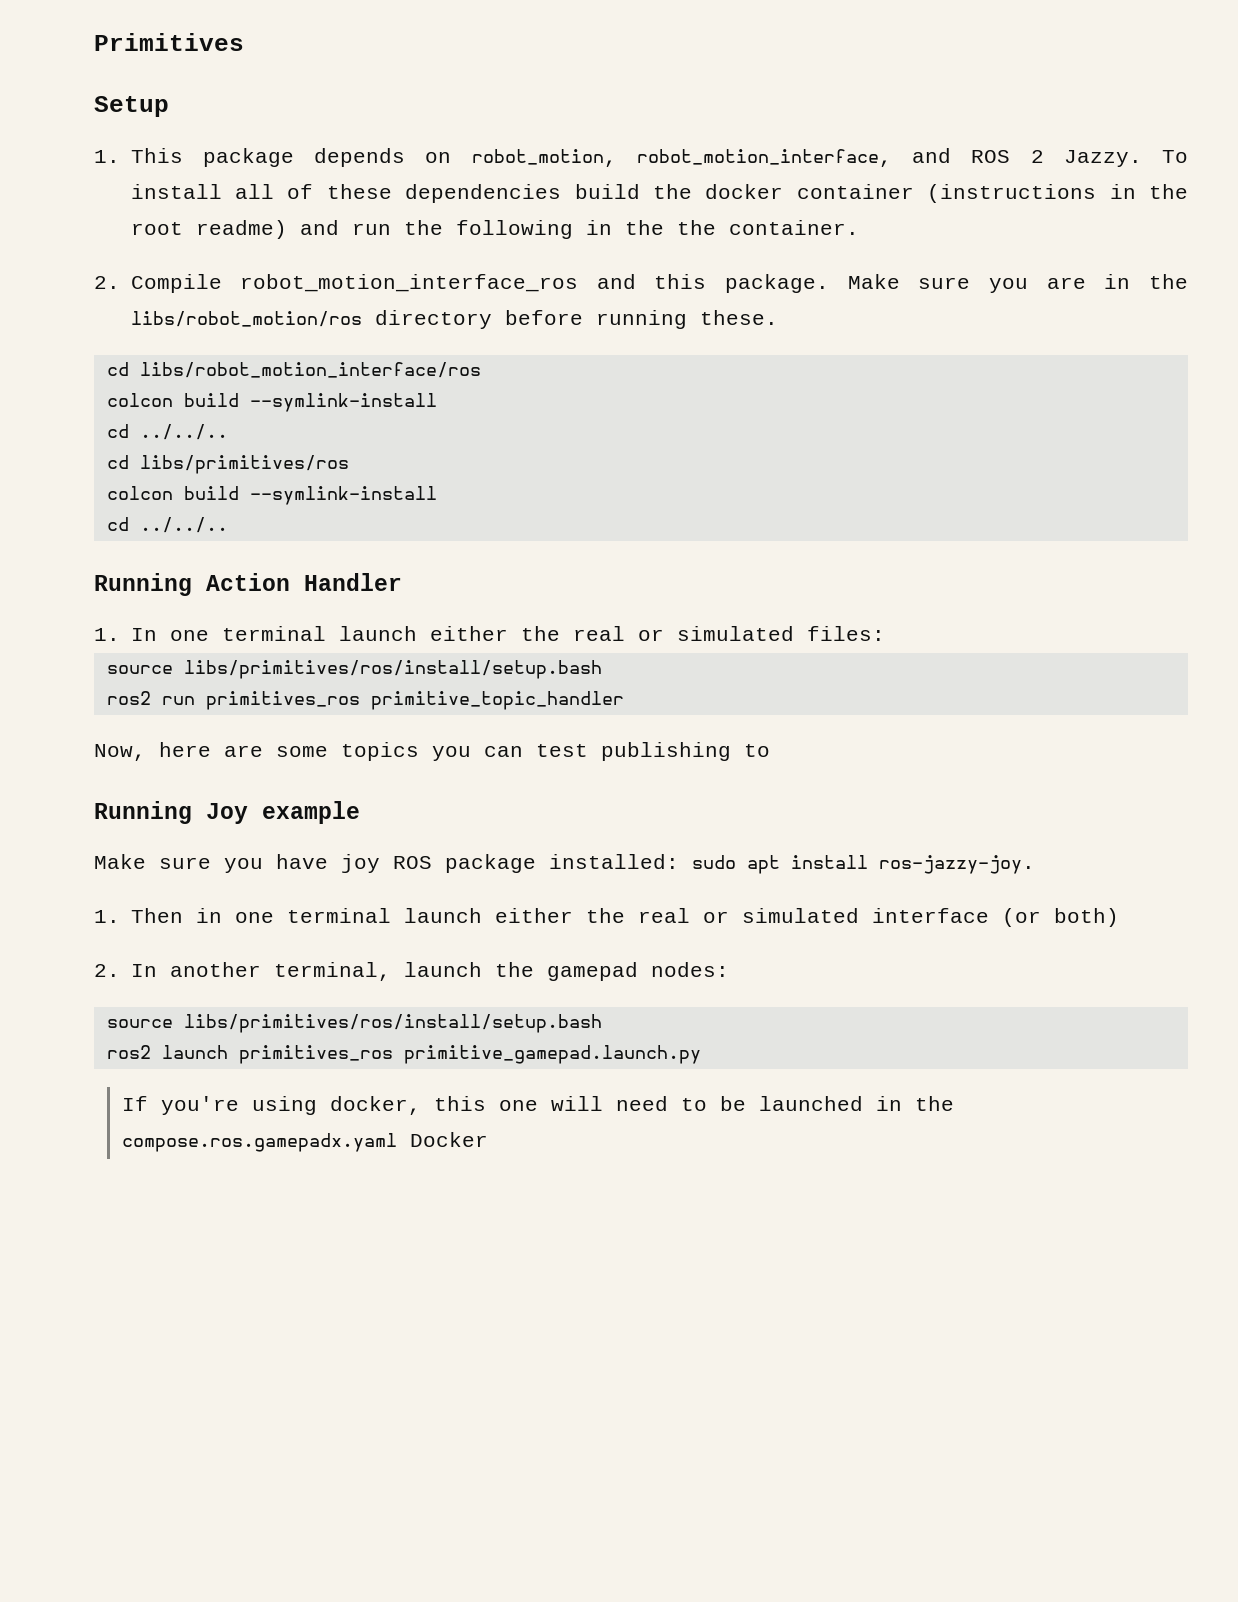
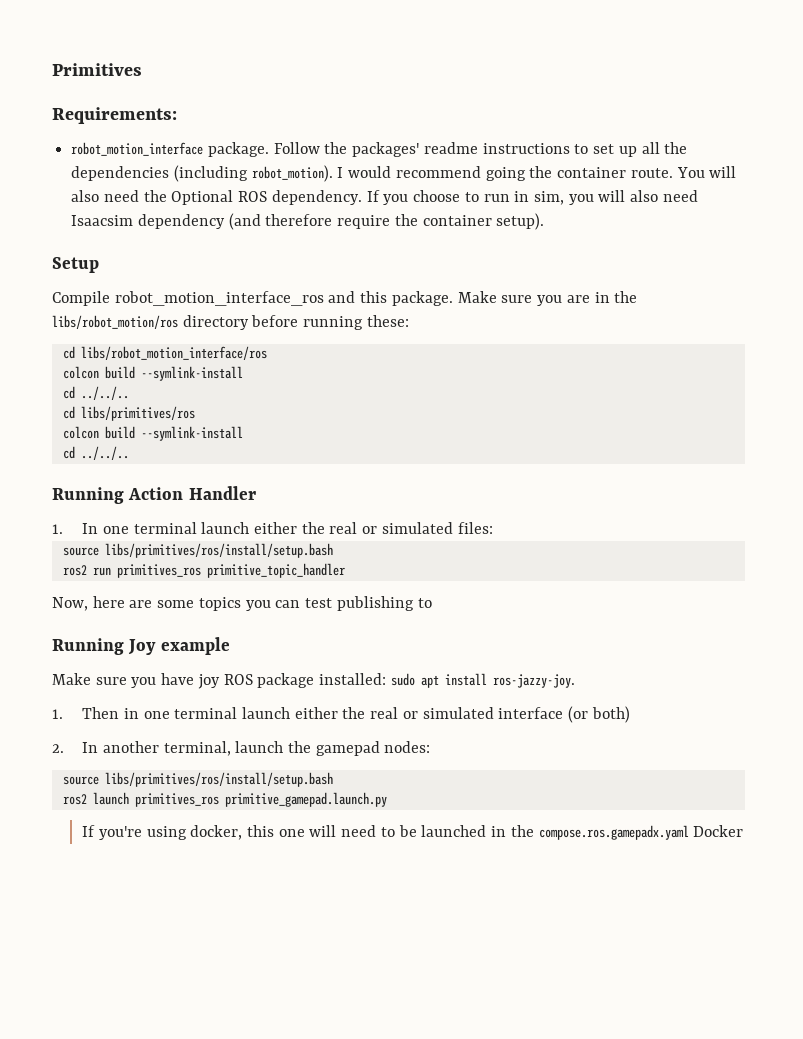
+ Requirements:
+ robot_motion_interface package. Follow the packages' readme instructions to set up all the dependencies (including robot_motion). I would recommend going the container route. You will also need the Optional ROS dependency. If you choose to run in sim, you will also need Isaacsim dependency (and therefore require the container setup).
  Setup
- 1. This package depends on robot_motion, robot_motion_interface, and ROS 2 Jazzy. To install all of these dependencies build the docker container (instructions in the root readme) and run the following in the the container.
- 2. Compile robot_motion_interface_ros and this package.
+ Compile robot_motion_interface_ros and this package.
- Make sure you are in the libs/robot_motion/ros directory before running these.
+ Make sure you are in the libs/robot_motion/ros directory before running these:

